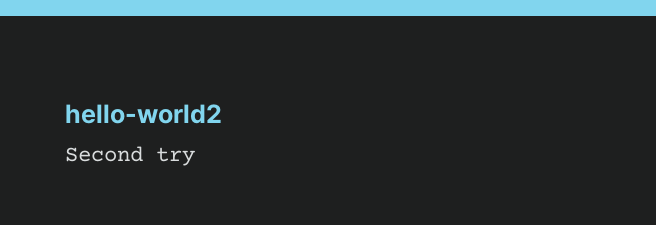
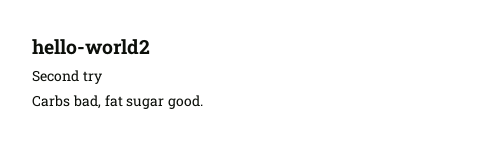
+ Carbs bad, fat sugar good.

